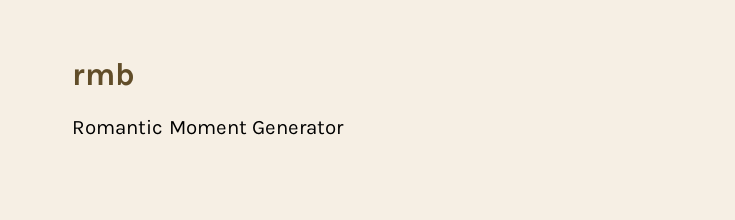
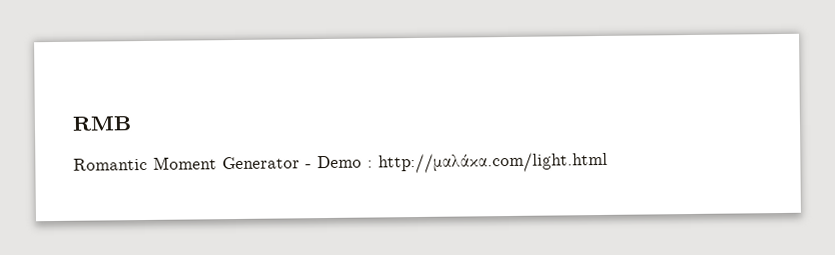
- rmb
+ RMB
- Romantic Moment Generator
+ Romantic Moment Generator - Demo : http://μαλάκα.com/light.html

